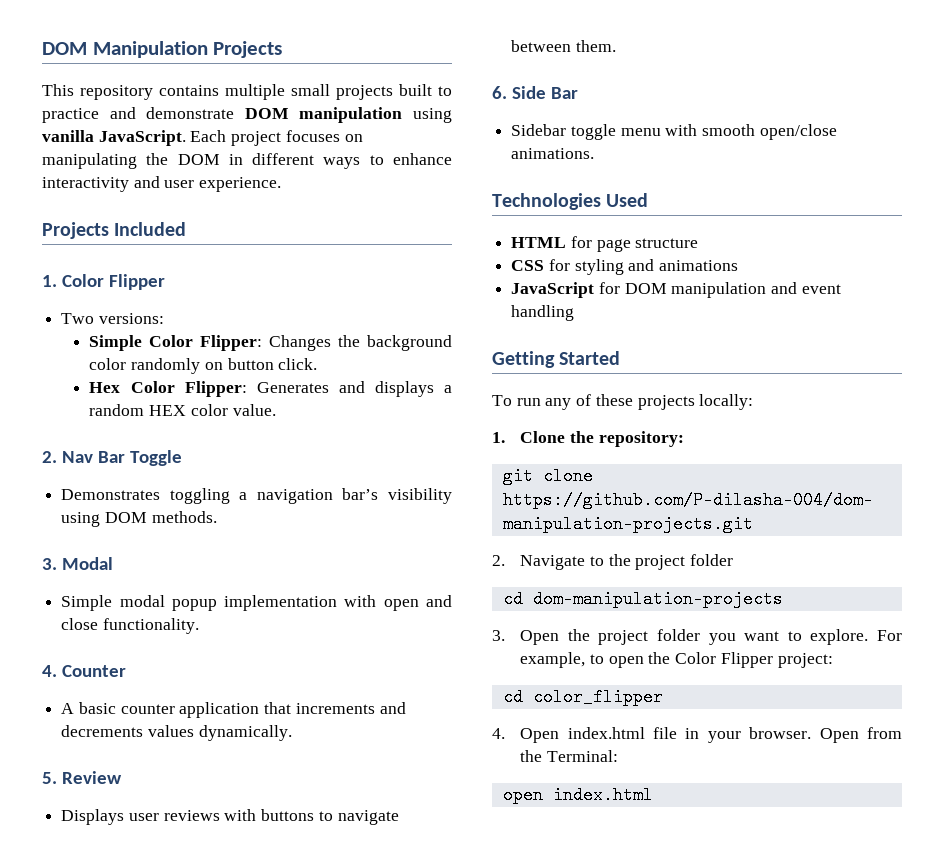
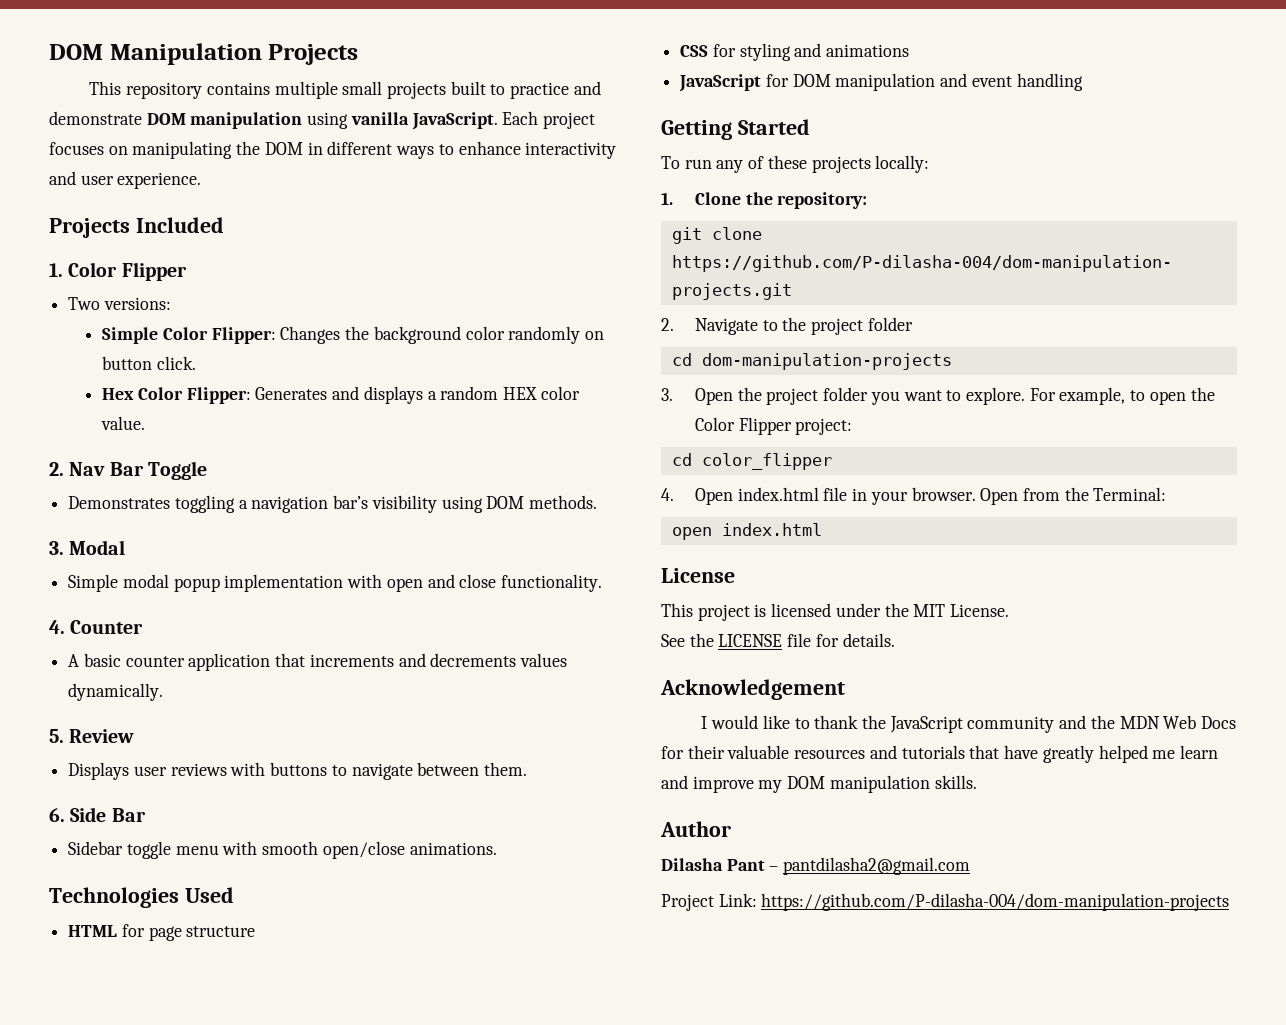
+ License
+ This project is licensed under the MIT License.
+ See the LICENSE file for details.
+ Acknowledgement
+ I would like to thank the JavaScript community and the MDN Web Docs for their valuable resources and tutorials that have greatly helped me learn and improve my DOM manipulation skills.
+ Author
+ Dilasha Pant – pantdilasha2@gmail.com
+ Project Link: https://github.com/P-dilasha-004/dom-manipulation-projects

